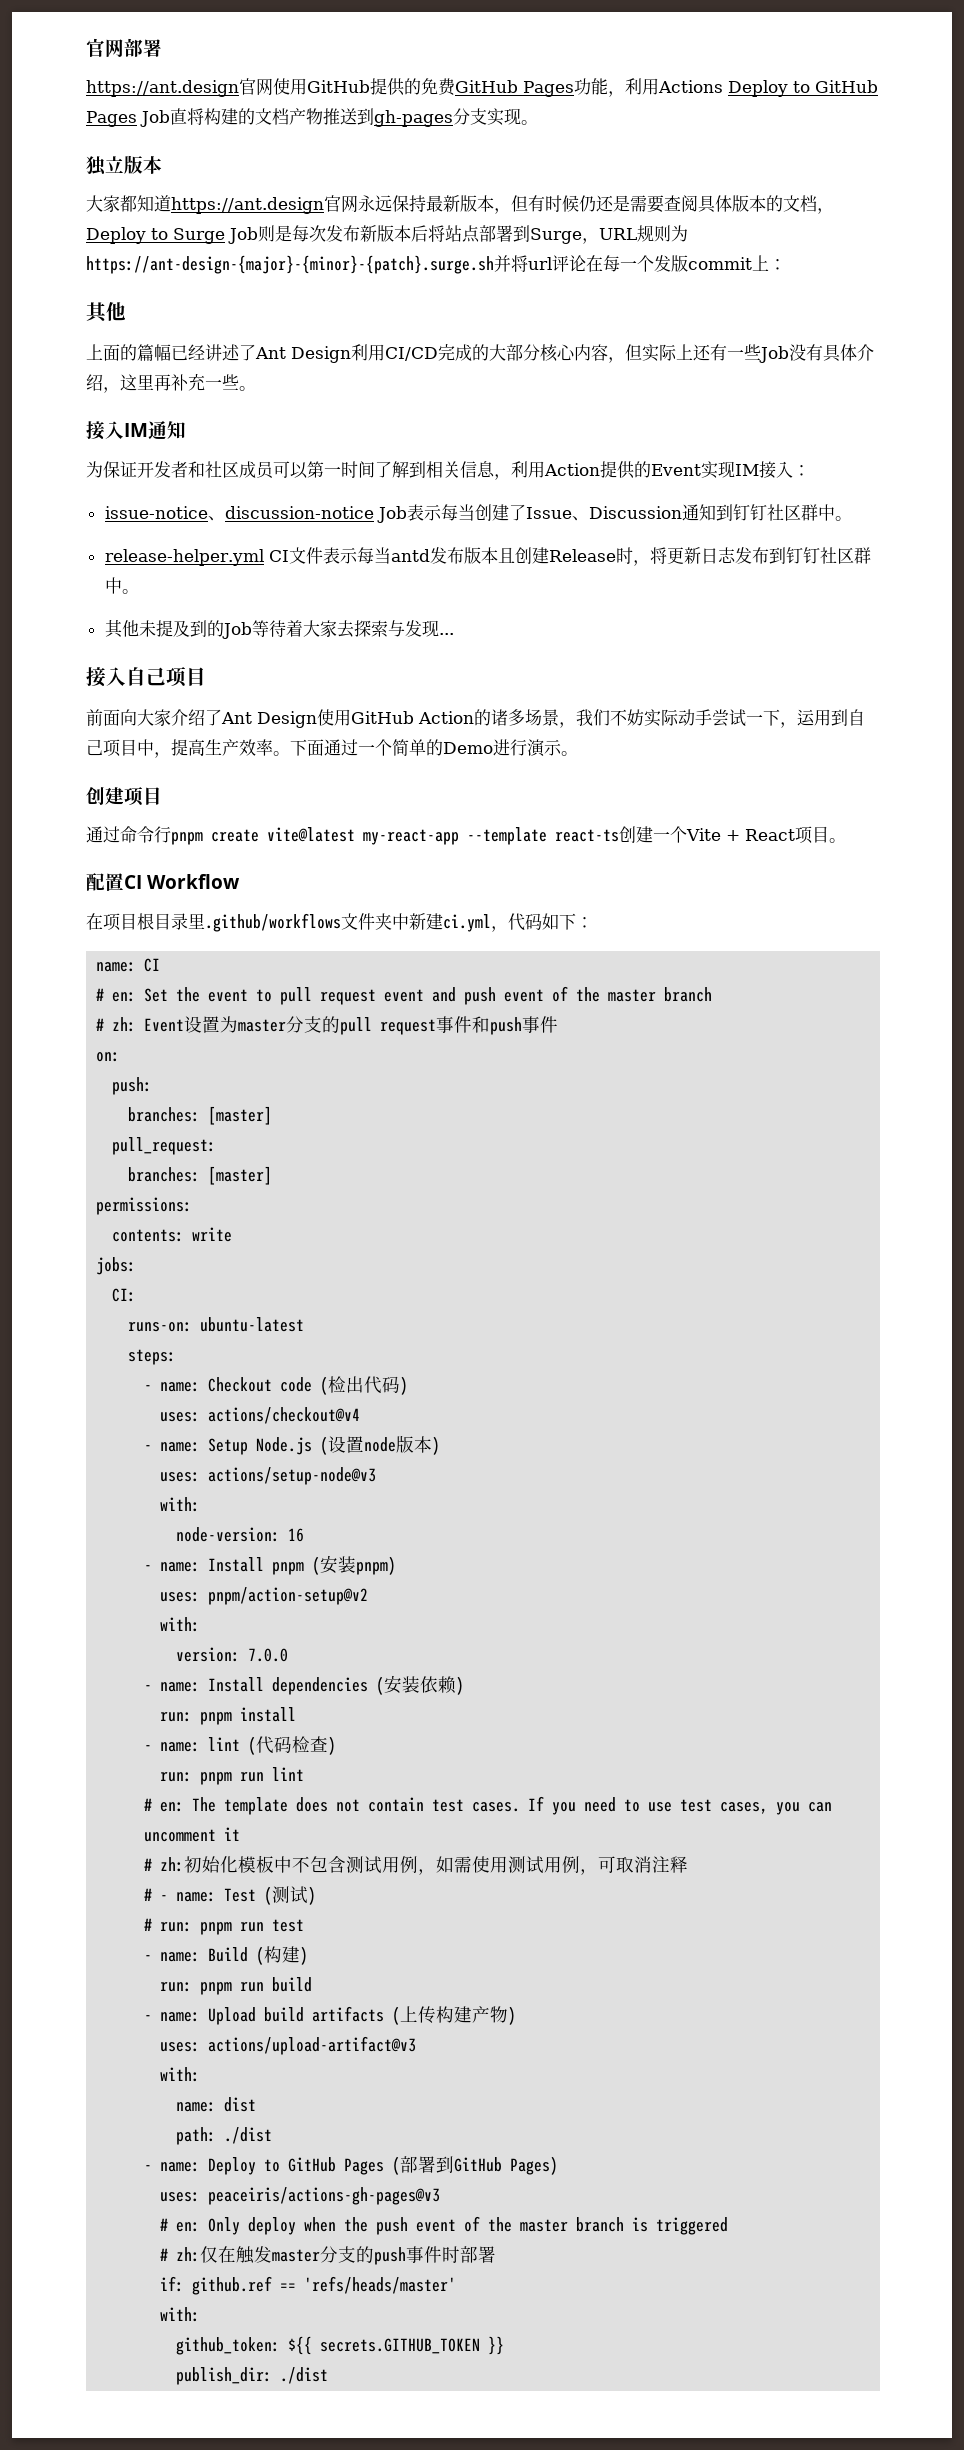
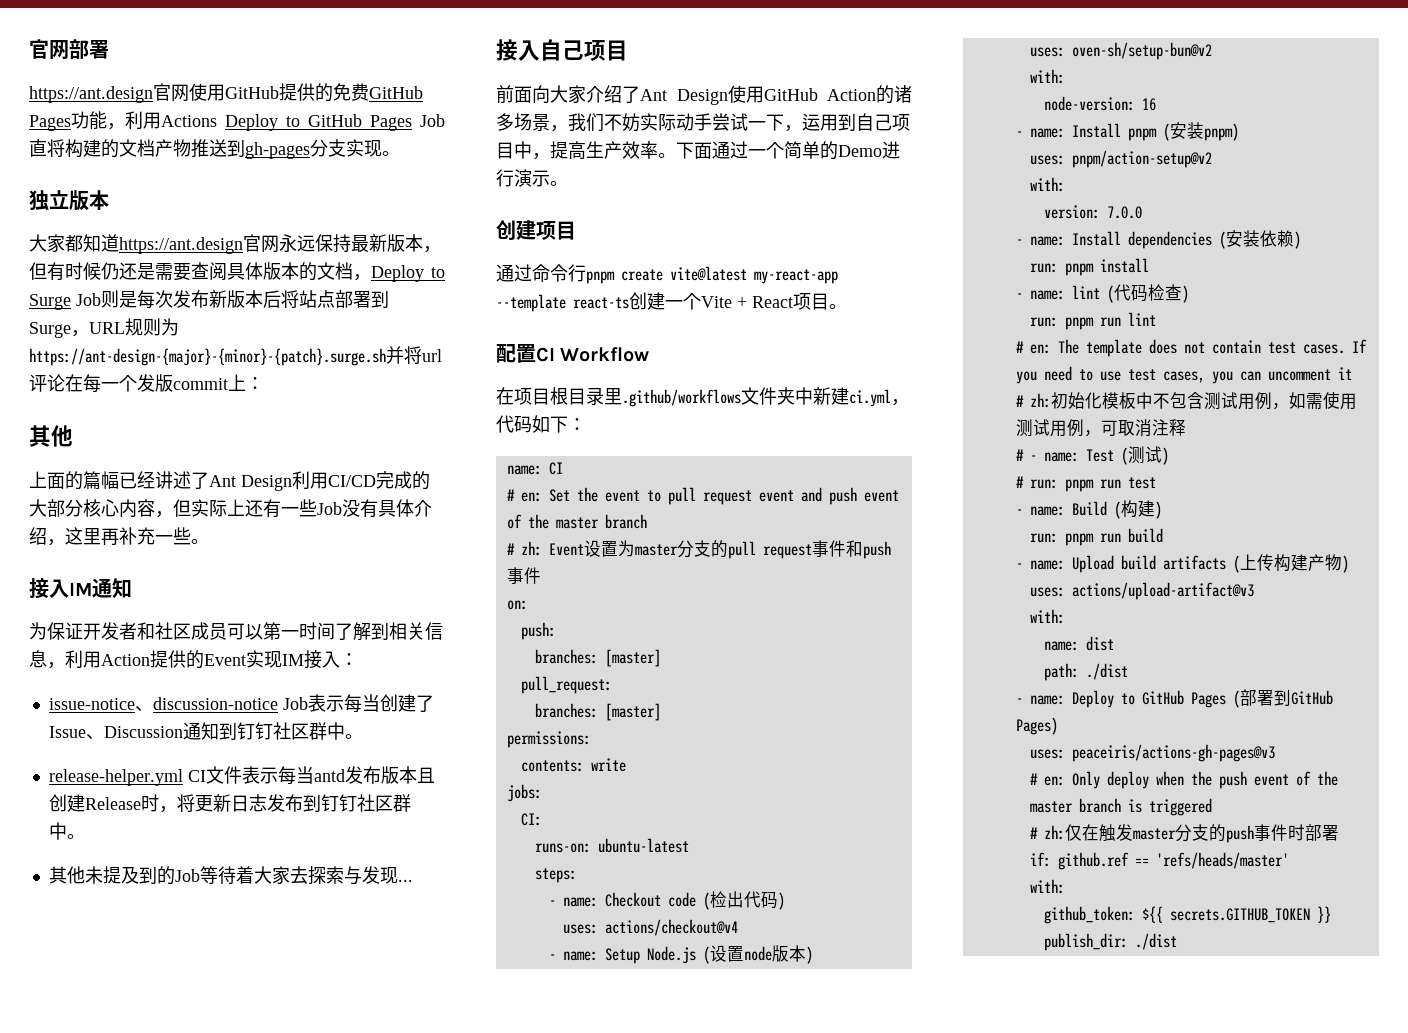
- uses: actions/setup-node@v3
+ uses: oven-sh/setup-bun@v2

